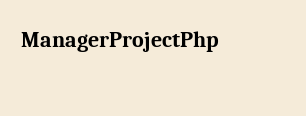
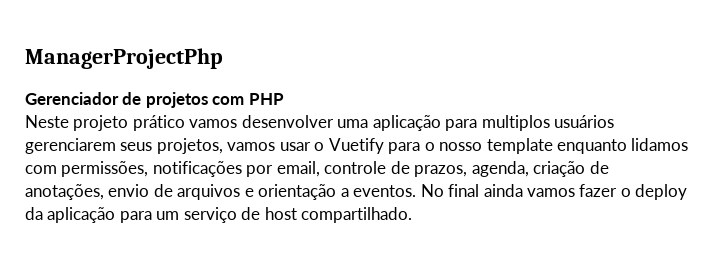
+ Gerenciador de projetos com PHP
+ Neste projeto prático vamos desenvolver uma aplicação para multiplos usuários gerenciarem seus projetos, vamos usar o Vuetify para o nosso template enquanto lidamos com permissões, notificações por email, controle de prazos, agenda, criação de anotações, envio de arquivos e orientação a eventos. No final ainda vamos fazer o deploy da aplicação para um serviço de host compartilhado.

